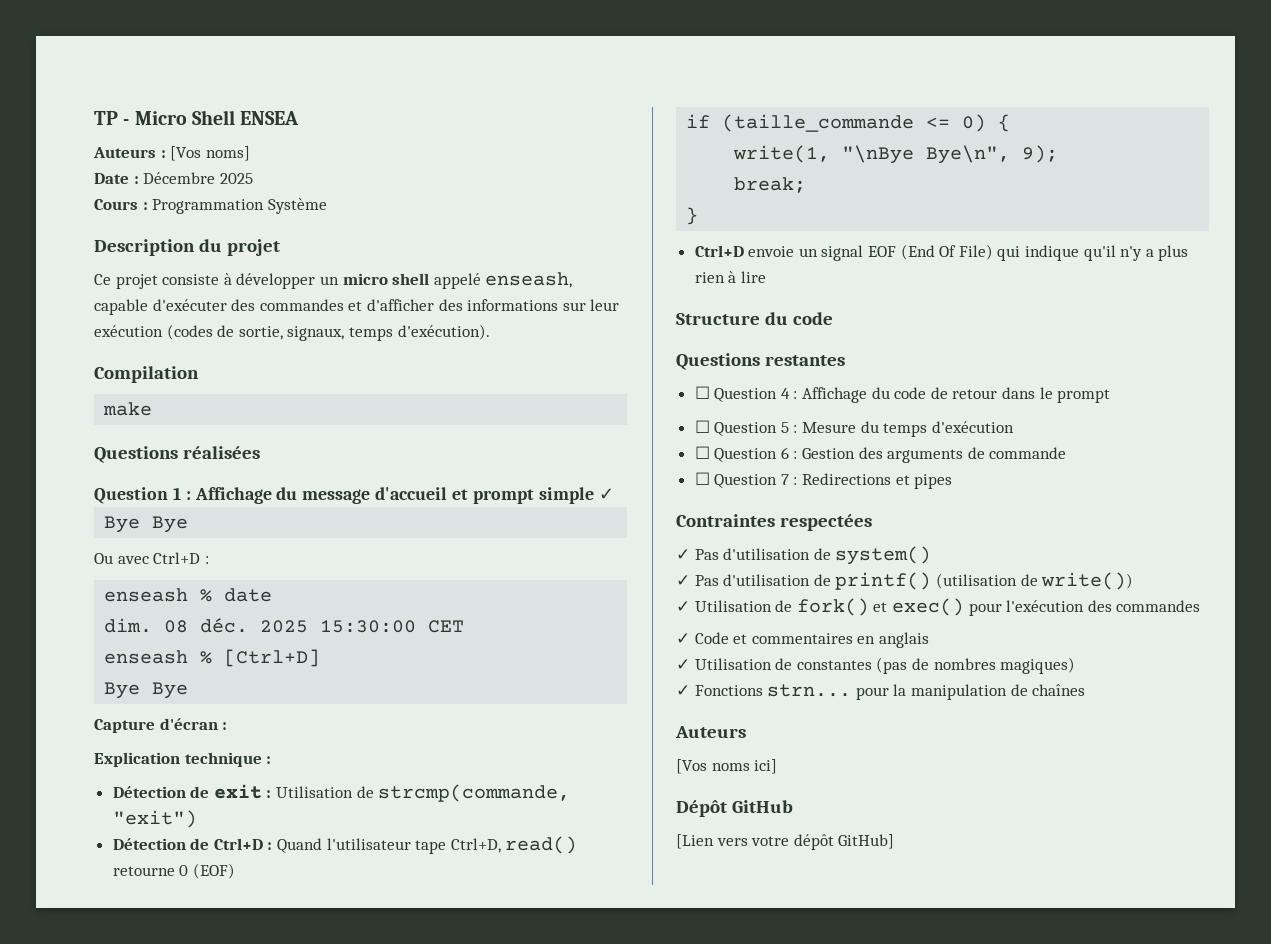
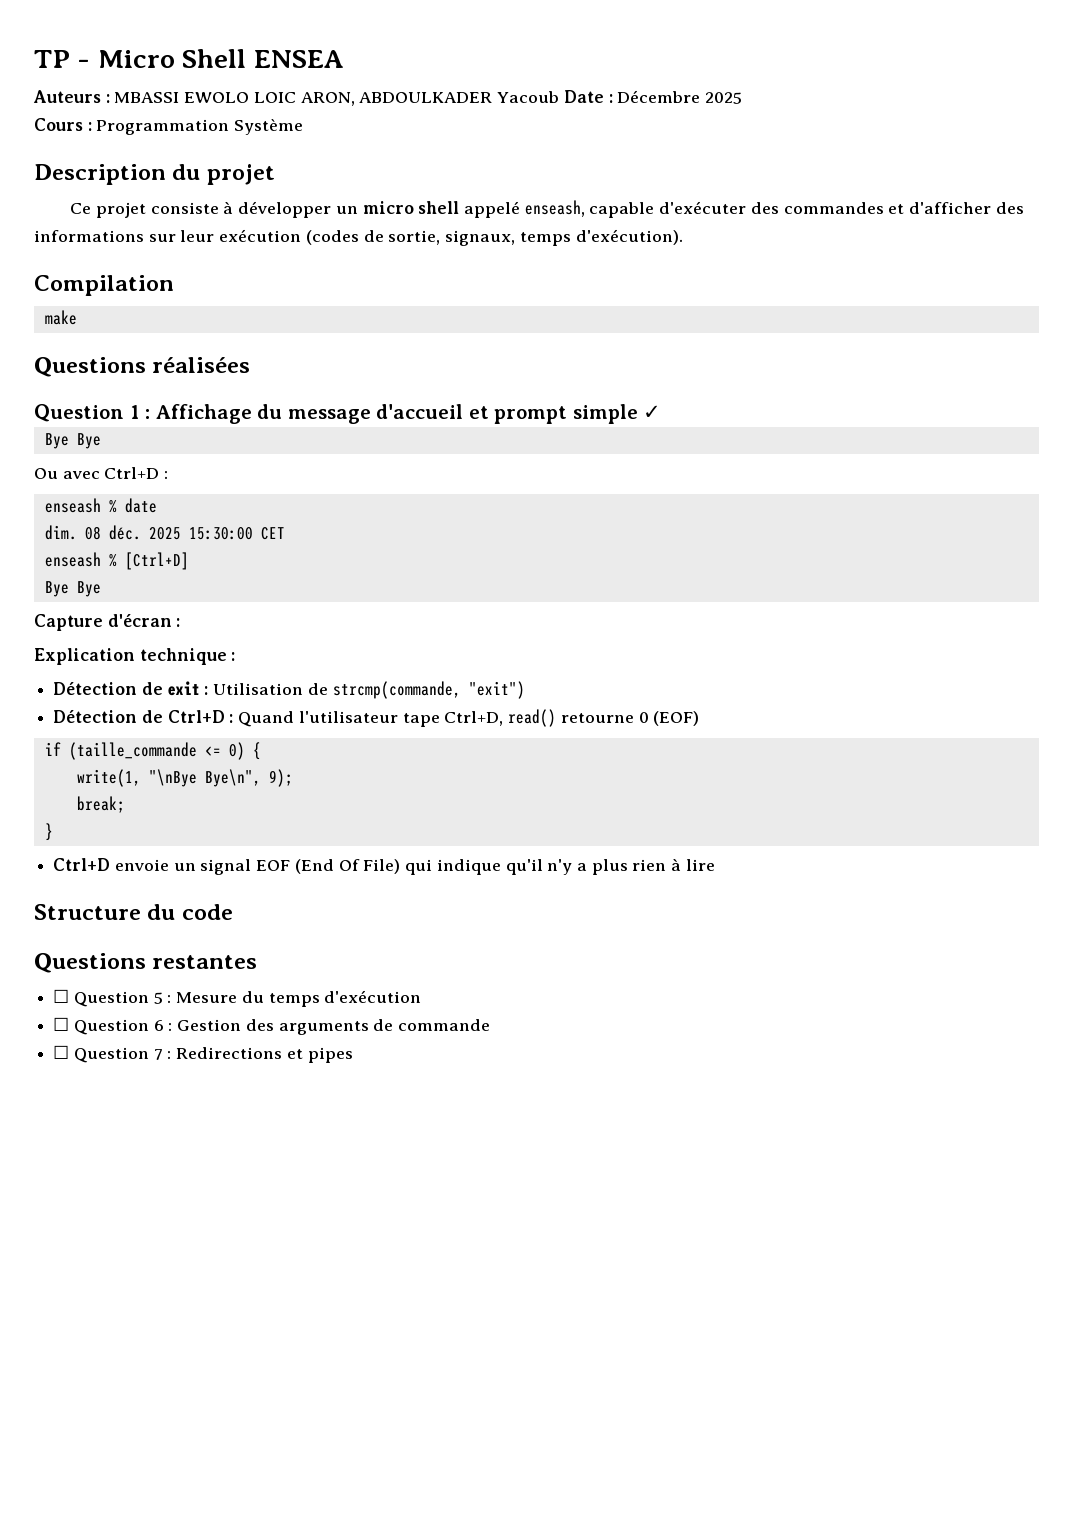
- Auteurs : [Vos noms]
- Date : Décembre 2025
+ Auteurs : MBASSI EWOLO LOIC ARON, ABDOULKADER Yacoub Date : Décembre 2025
- ☐ Question 4 : Affichage du code de retour dans le prompt
- Contraintes respectées
- ✓ Pas d'utilisation de system()
- ✓ Pas d'utilisation de printf() (utilisation de write())
- ✓ Utilisation de fork() et exec() pour l'exécution des commandes
- ✓ Code et commentaires en anglais
- ✓ Utilisation de constantes (pas de nombres magiques)
- ✓ Fonctions strn... pour la manipulation de chaînes
- Auteurs
- [Vos noms ici]
- Dépôt GitHub
- [Lien vers votre dépôt GitHub]

